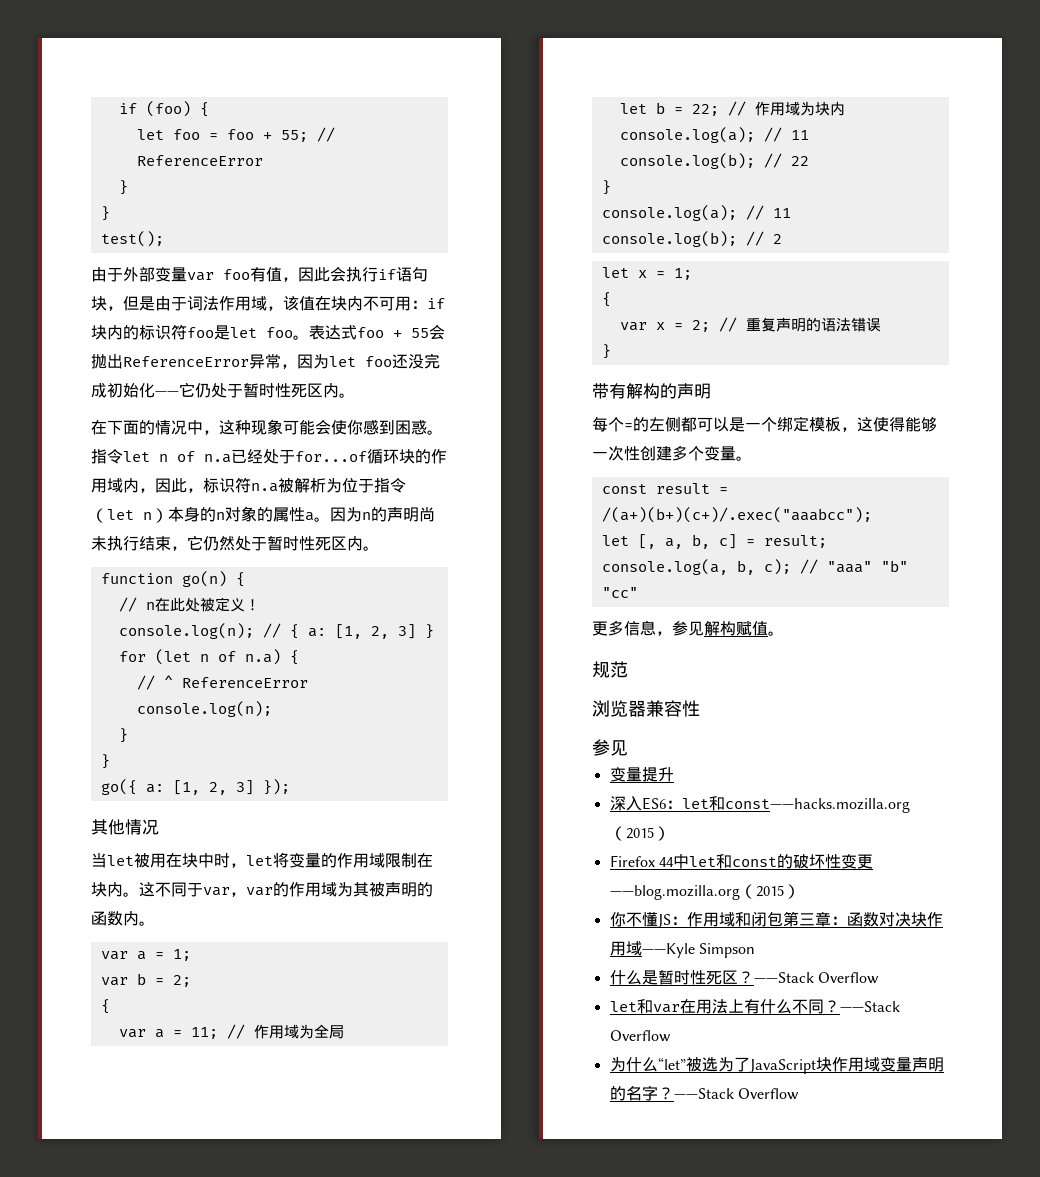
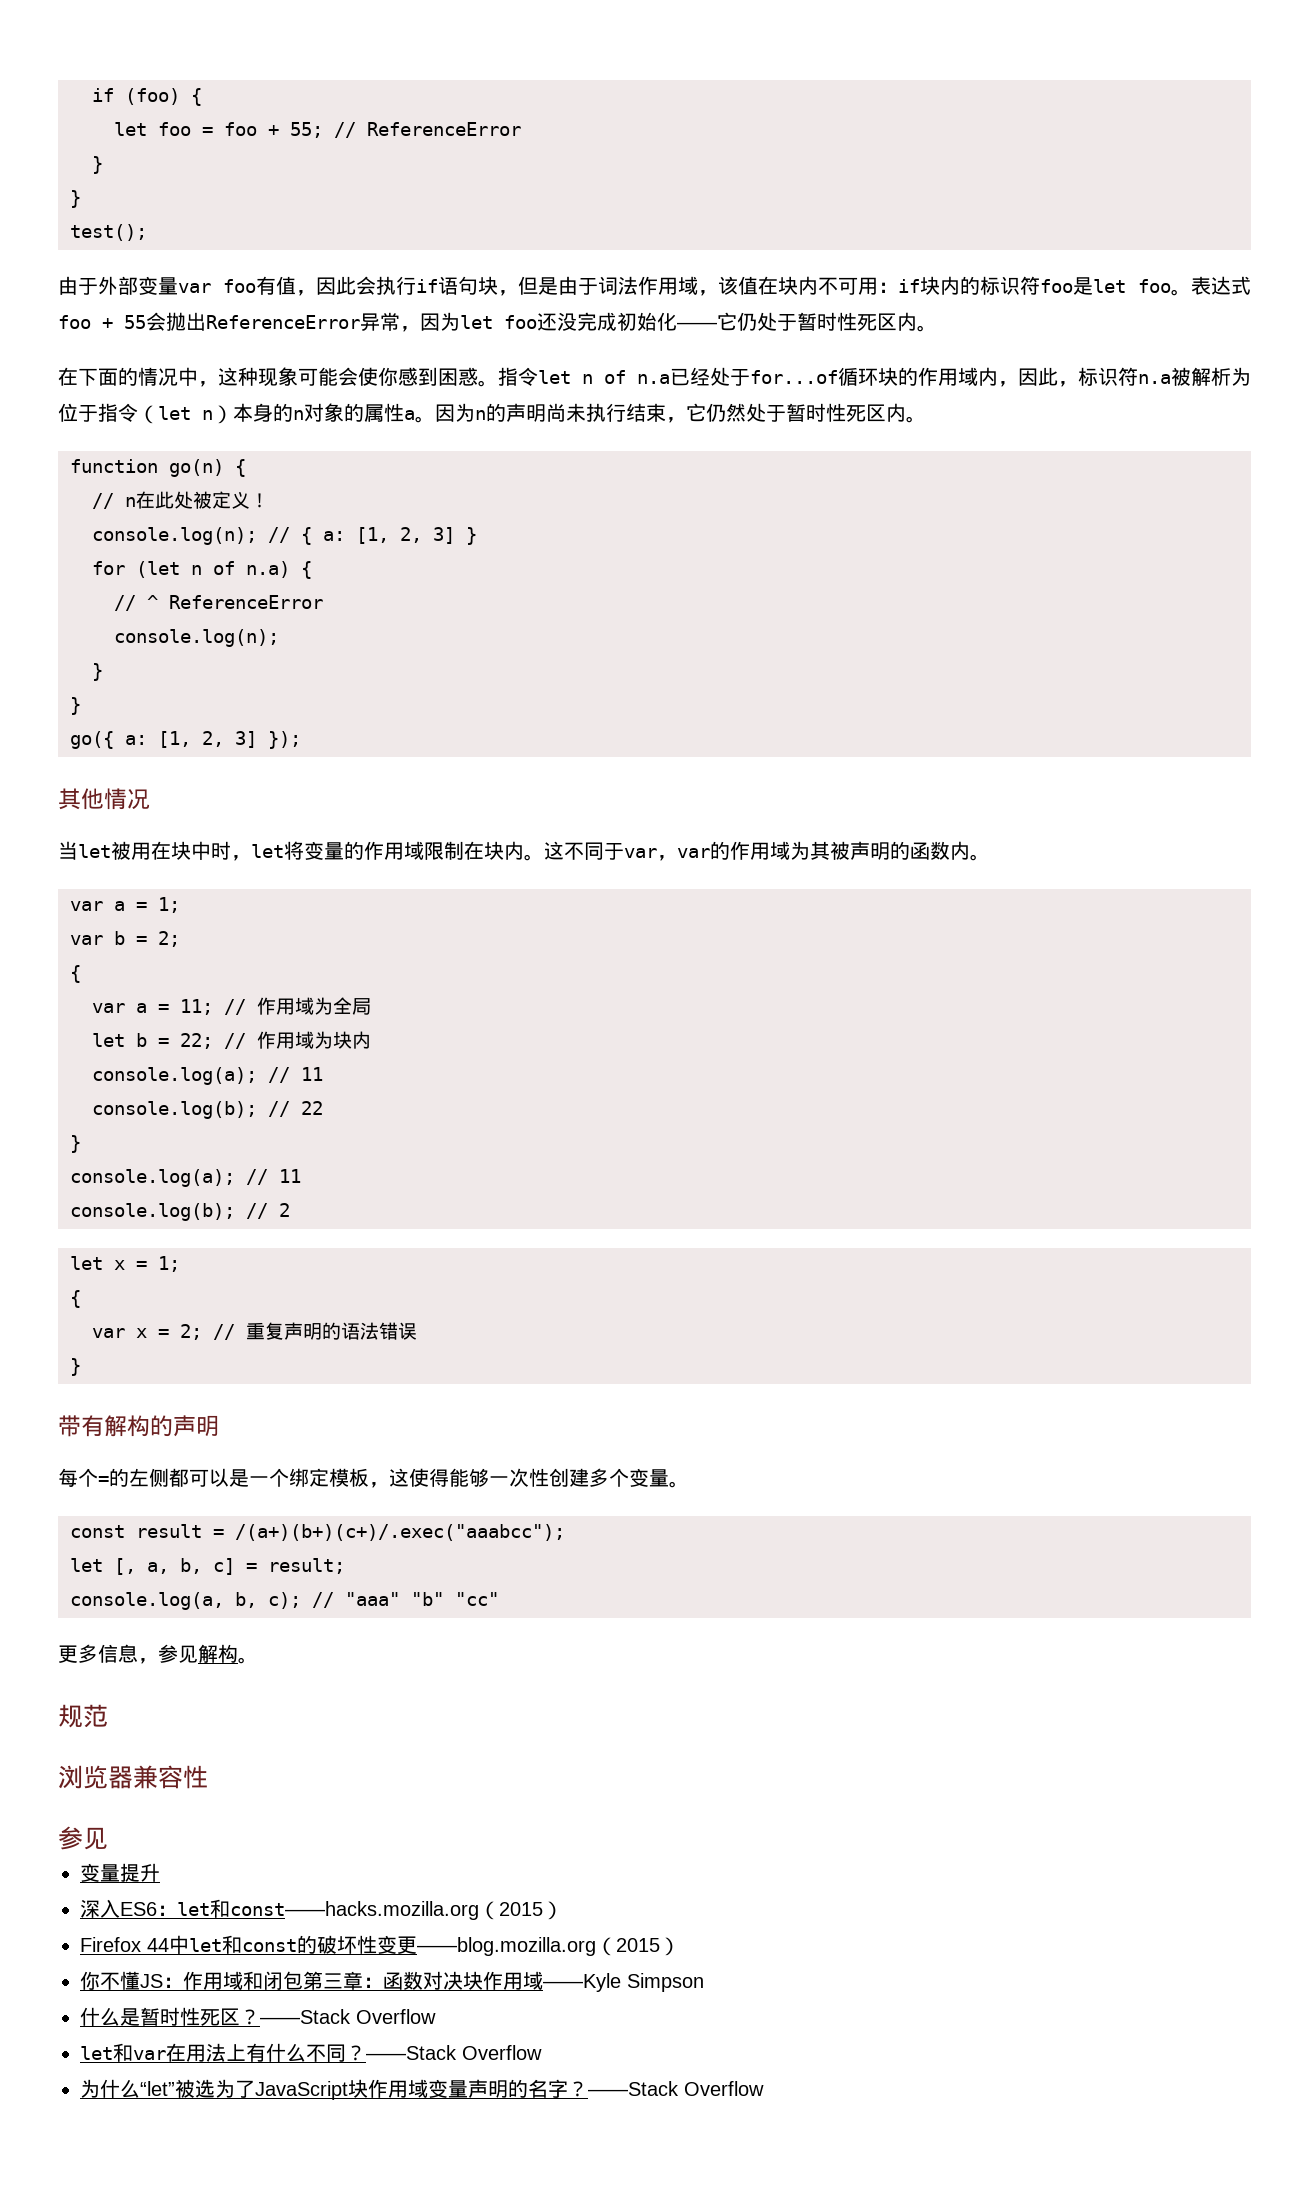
- 更多信息，参见解构赋值。
+ 更多信息，参见解构。

